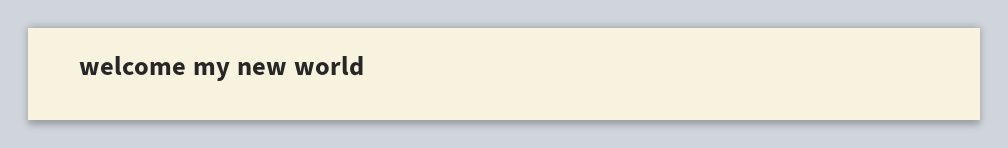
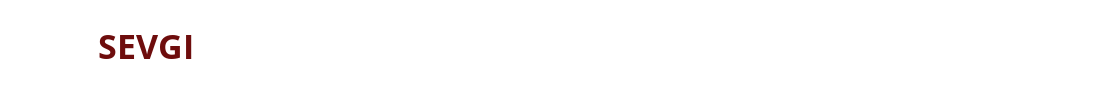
- welcome my new world
+ SEVGI

